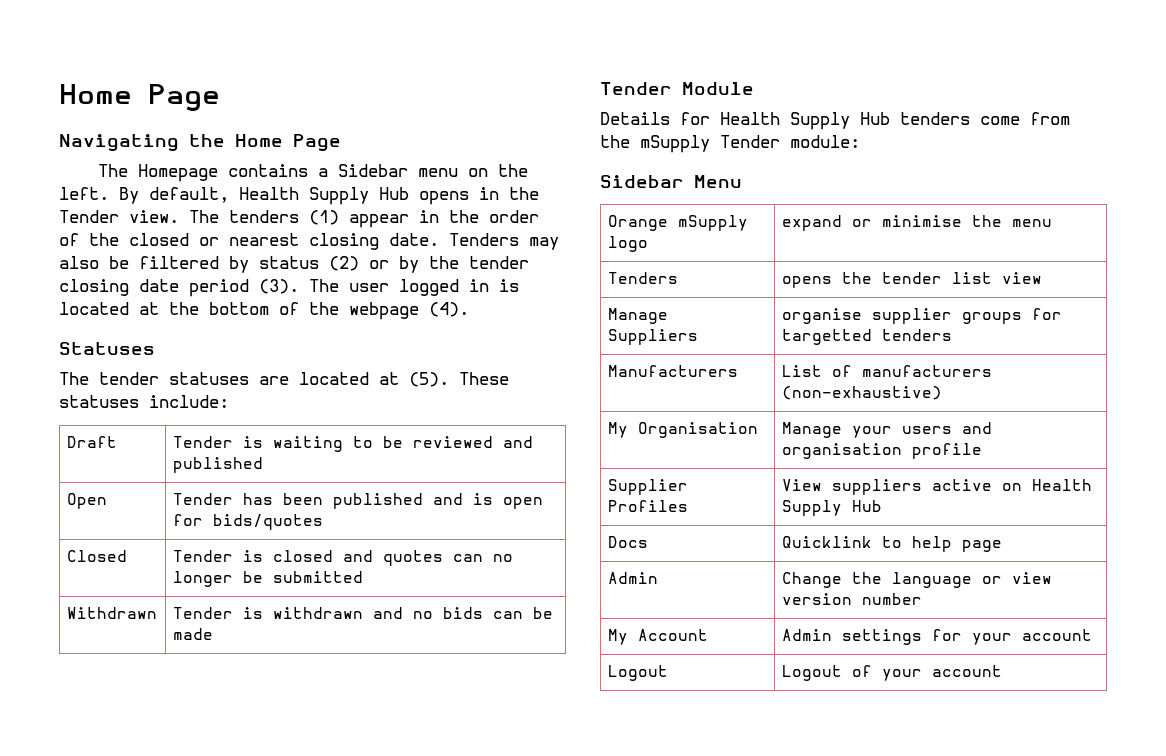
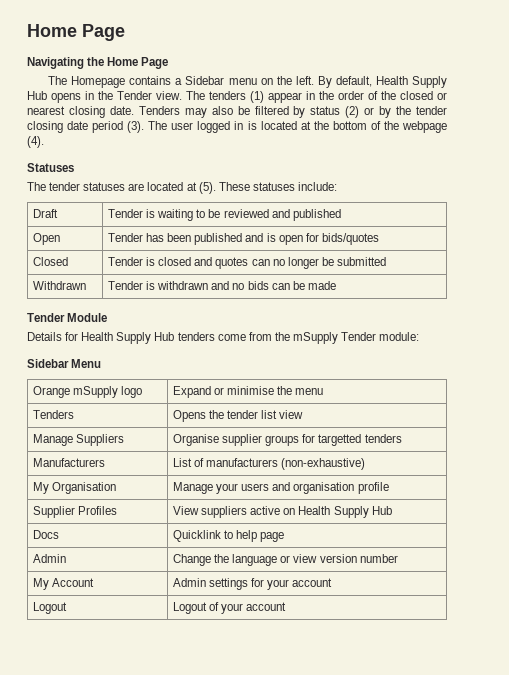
- Orange mSupply logo | expand or minimise the menu
+ Orange mSupply logo | Expand or minimise the menu
- Tenders | opens the tender list view
+ Tenders | Opens the tender list view
- Manage Suppliers | organise supplier groups for targetted tenders
+ Manage Suppliers | Organise supplier groups for targetted tenders

